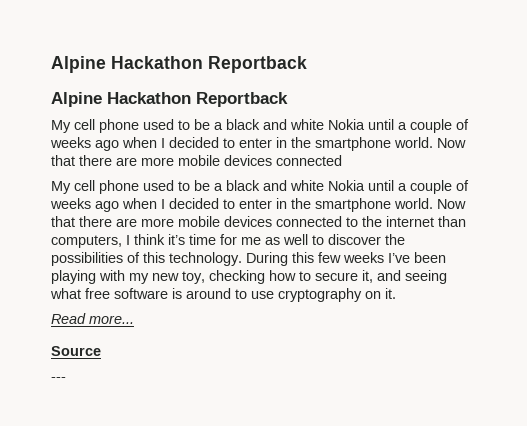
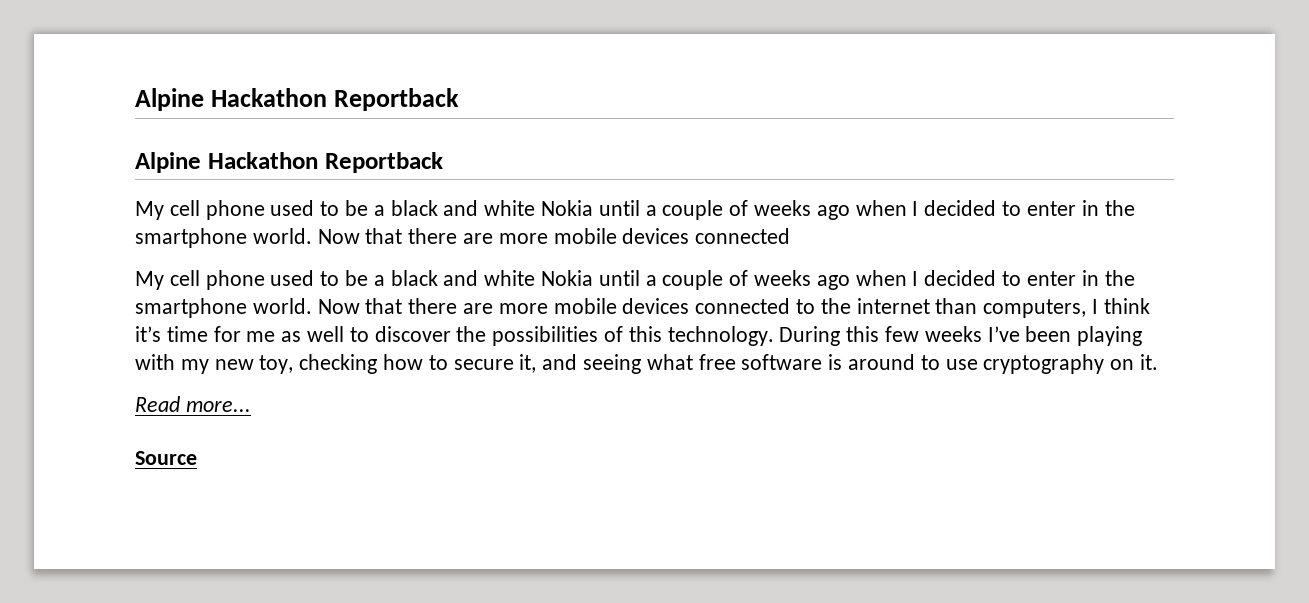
- ---

